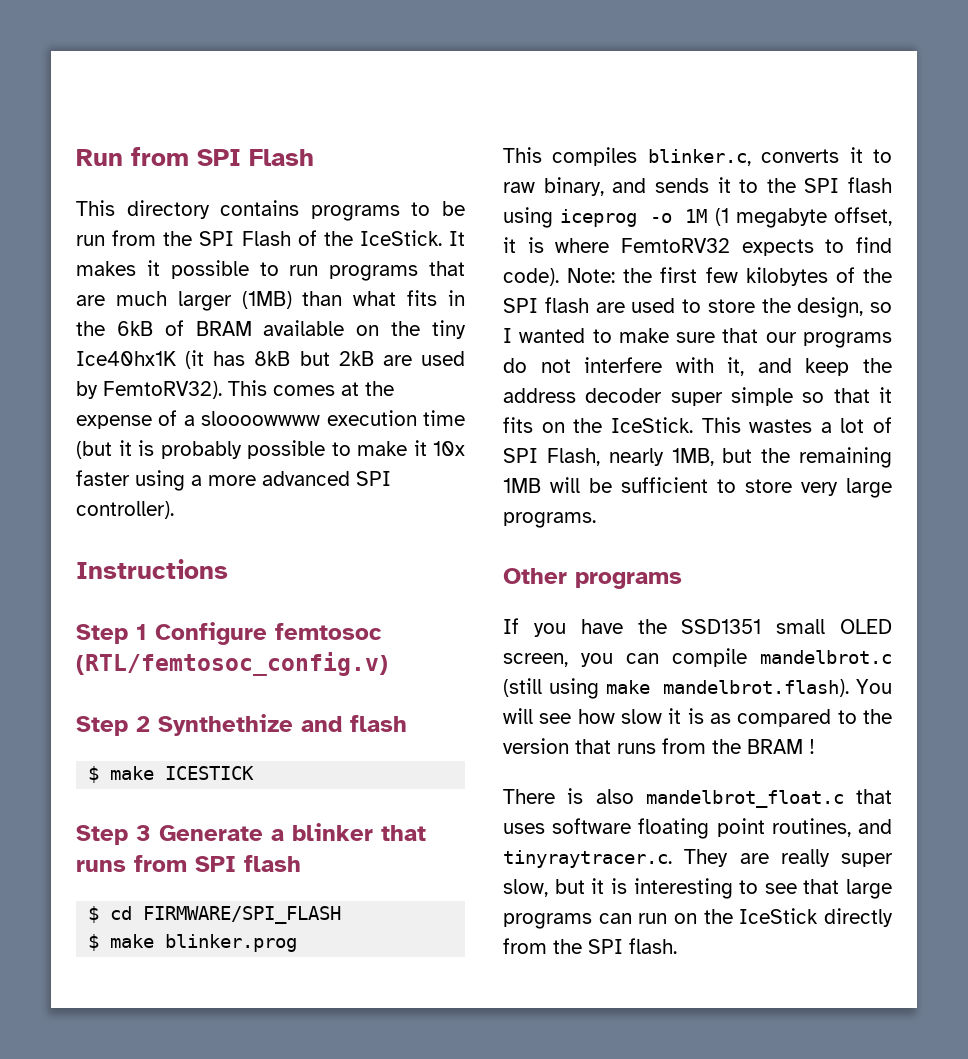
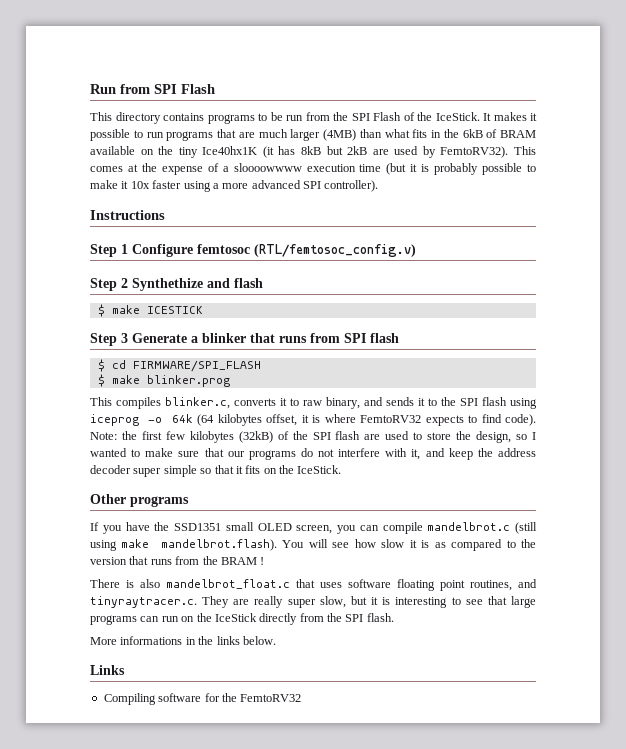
- It makes it possible to run programs that are much larger (1MB) than what fits in the 6kB of BRAM available on the tiny Ice40hx1K (it has 8kB but 2kB are used by FemtoRV32).
+ It makes it possible to run programs that are much larger (4MB) than what fits in the 6kB of BRAM available on the tiny Ice40hx1K (it has 8kB but 2kB are used by FemtoRV32).
- This compiles blinker.c, converts it to raw binary, and sends it to the SPI flash using iceprog -o 1M (1 megabyte offset, it is where FemtoRV32 expects to find code).
+ This compiles blinker.c, converts it to raw binary, and sends it to the SPI flash using iceprog -o 64k (64 kilobytes offset, it is where FemtoRV32 expects to find code).
- Note: the first few kilobytes of the SPI flash are used to store the design, so I wanted to make sure that our programs do not interfere with it, and keep the address decoder super simple so that it fits on the IceStick. This wastes a lot of SPI Flash, nearly 1MB, but the remaining 1MB will be sufficient to store very large programs.
+ Note: the first few kilobytes (32kB) of the SPI flash are used to store the design, so I wanted to make sure that our programs do not interfere with it, and keep the address decoder super simple so that it fits on the IceStick.
+ More informations in the links below.
+ Links
+ Compiling software for the FemtoRV32

